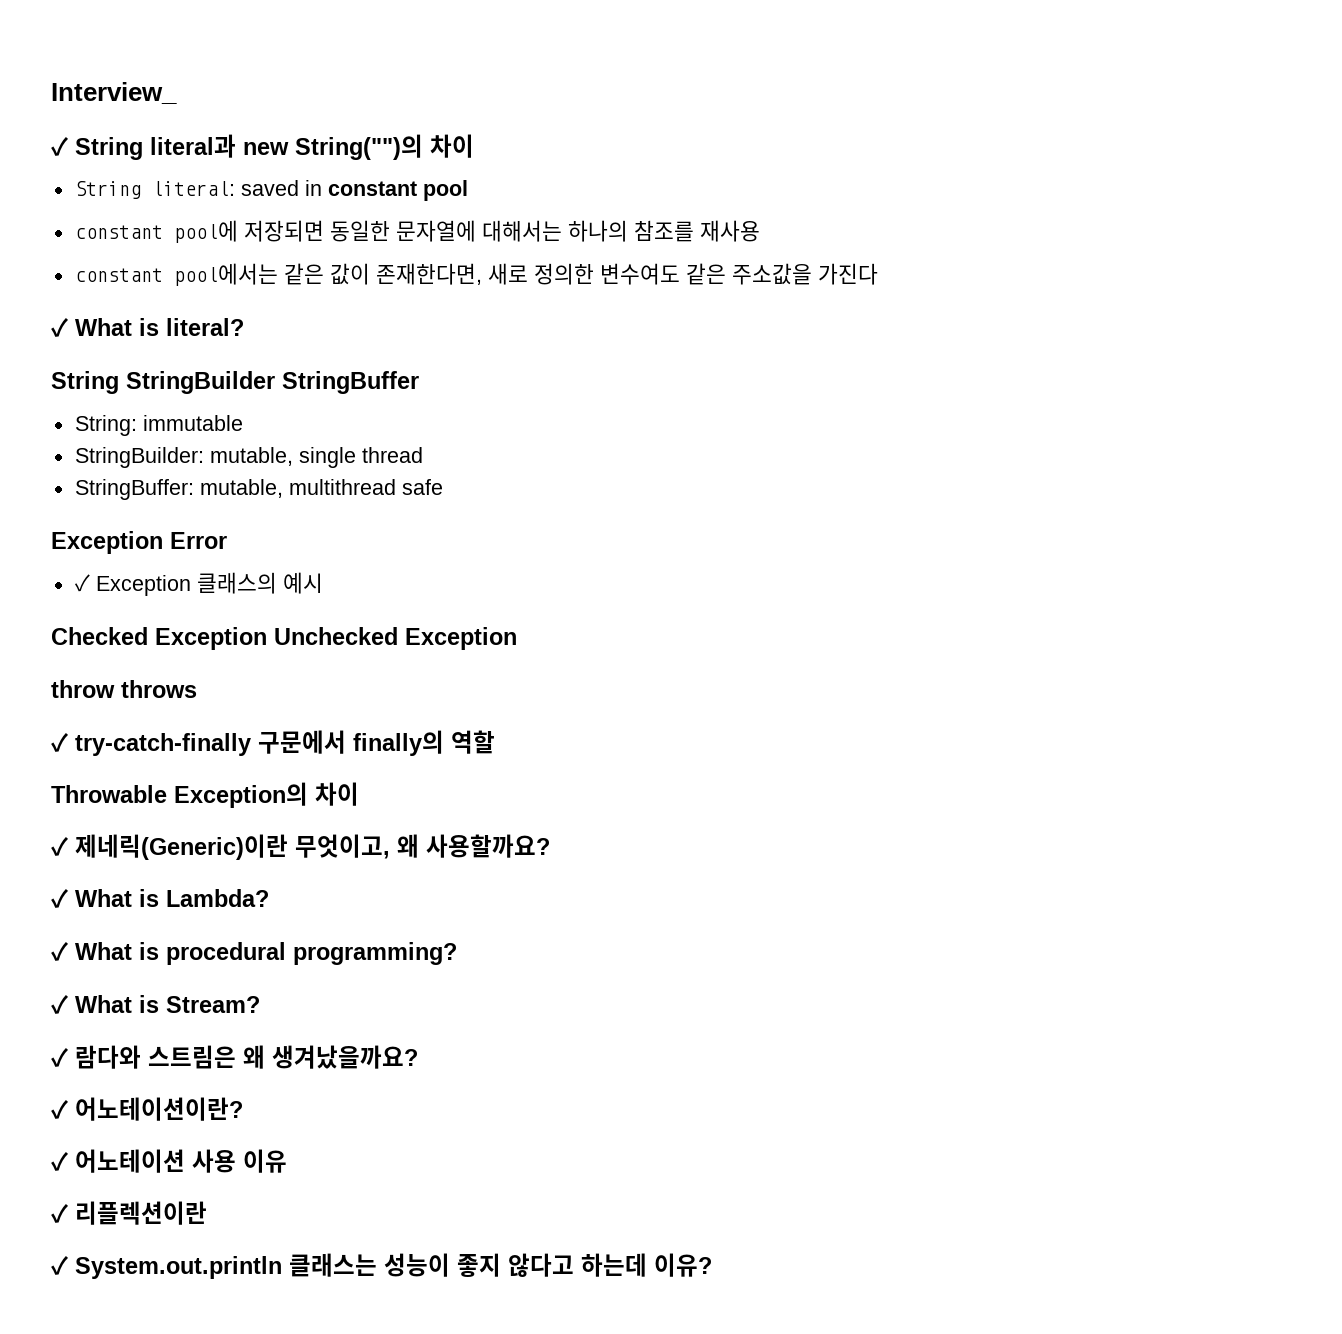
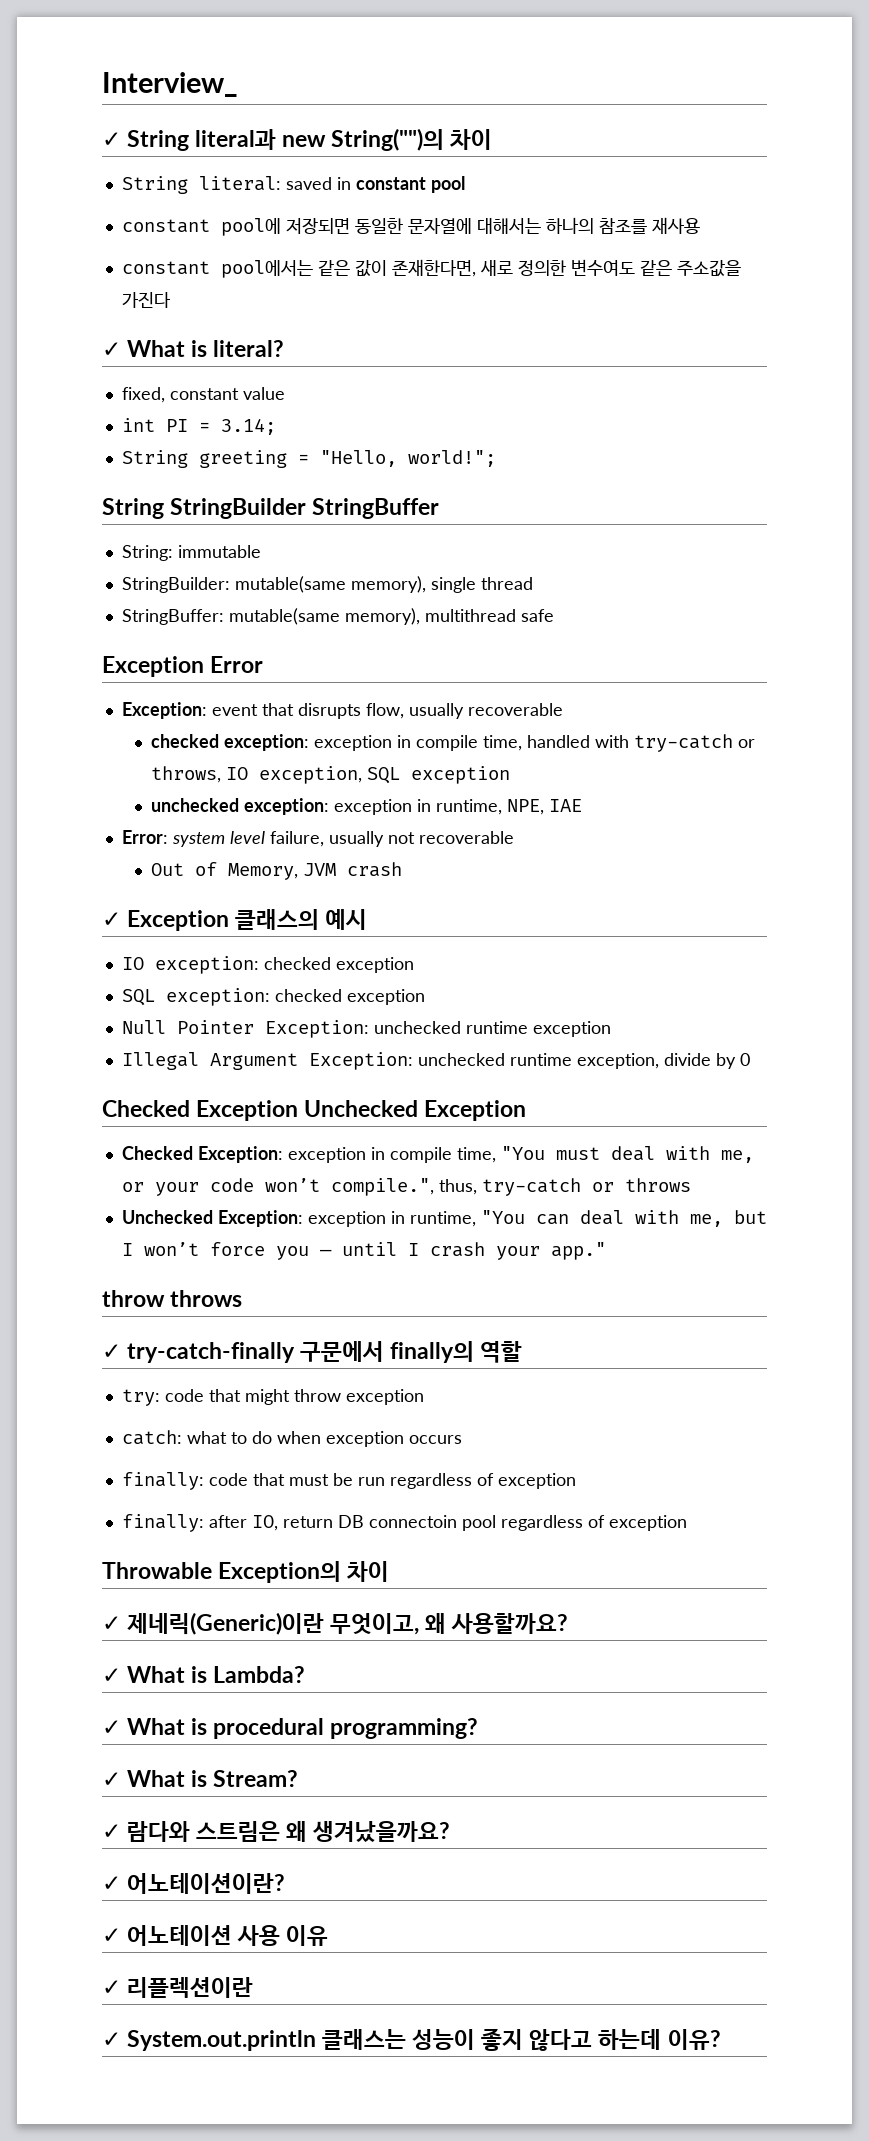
+ fixed, constant value
+ int PI = 3.14;
+ String greeting = "Hello, world!";
- StringBuilder: mutable, single thread
+ StringBuilder: mutable(same memory), single thread
- StringBuffer: mutable, multithread safe
+ StringBuffer: mutable(same memory), multithread safe
+ Exception: event that disrupts flow, usually recoverable
+ checked exception: exception in compile time, handled with try-catch or throws, IO exception, SQL exception
+ unchecked exception: exception in runtime, NPE, IAE
+ Error: system level failure, usually not recoverable
+ Out of Memory, JVM crash
  ✓ Exception 클래스의 예시
+ IO exception: checked exception
+ SQL exception: checked exception
+ Null Pointer Exception: unchecked runtime exception
+ Illegal Argument Exception: unchecked runtime exception, divide by 0
  Checked Exception Unchecked Exception
+ Checked Exception: exception in compile time, "You must deal with me, or your code won’t compile.", thus, try-catch or throws
+ Unchecked Exception: exception in runtime, "You can deal with me, but I won’t force you — until I crash your app."
+ try: code that might throw exception
+ catch: what to do when exception occurs
+ finally: code that must be run regardless of exception
+ finally: after IO, return DB connectoin pool regardless of exception

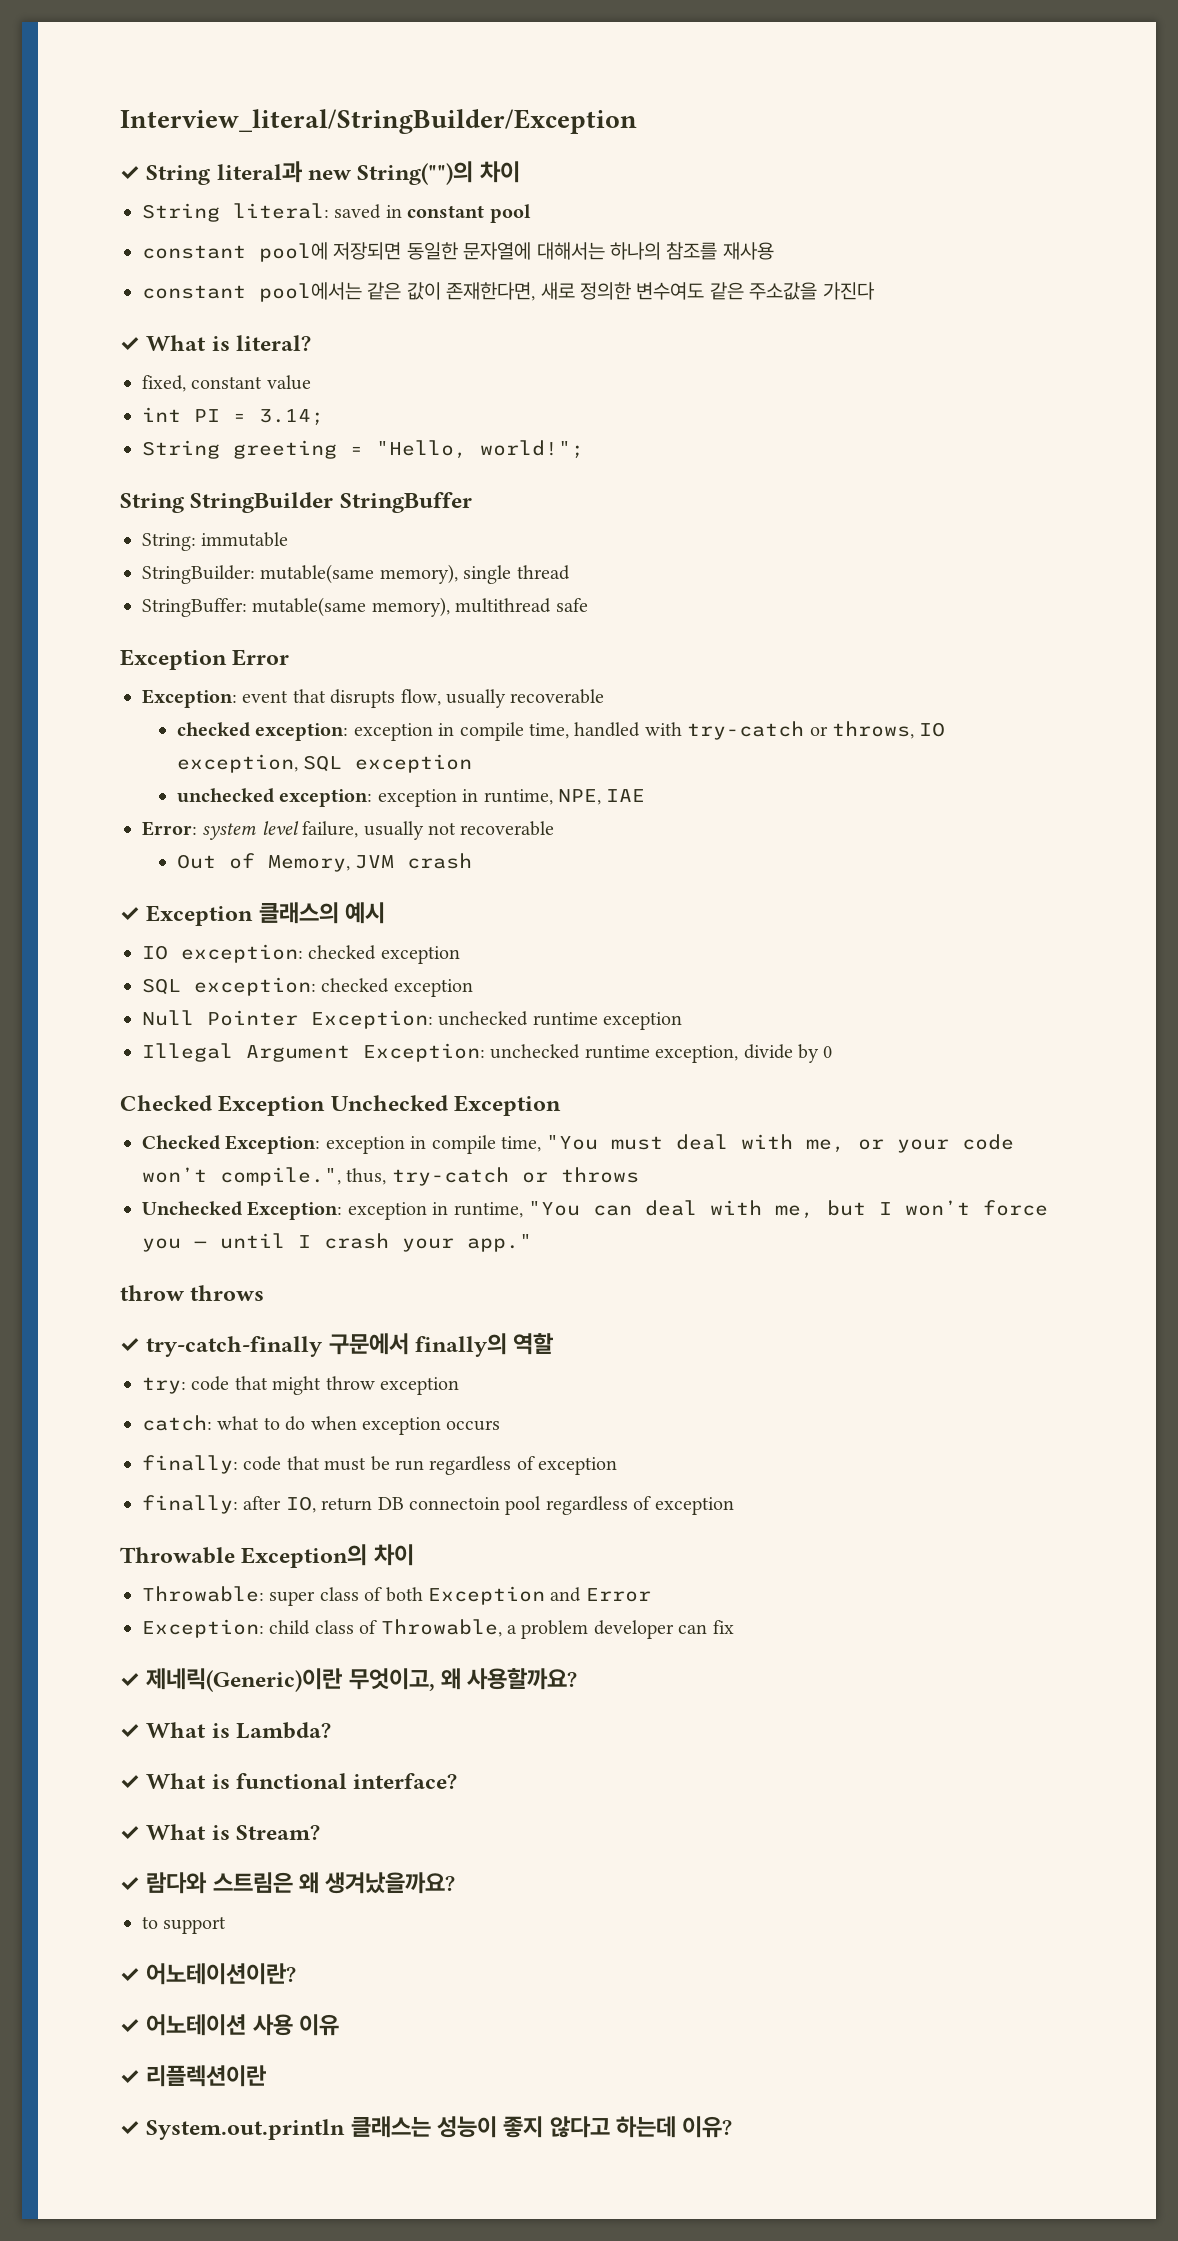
- Interview_
+ Interview_literal/StringBuilder/Exception
+ Throwable: super class of both Exception and Error
+ Exception: child class of Throwable, a problem developer can fix
- ✓ What is procedural programming?
+ ✓ What is functional interface?
+ to support

